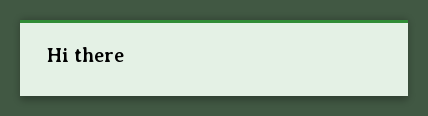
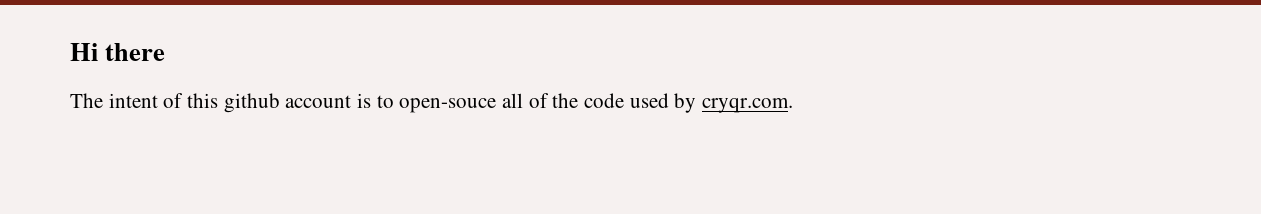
+ The intent of this github account is to open-souce all of the code used by cryqr.com.

